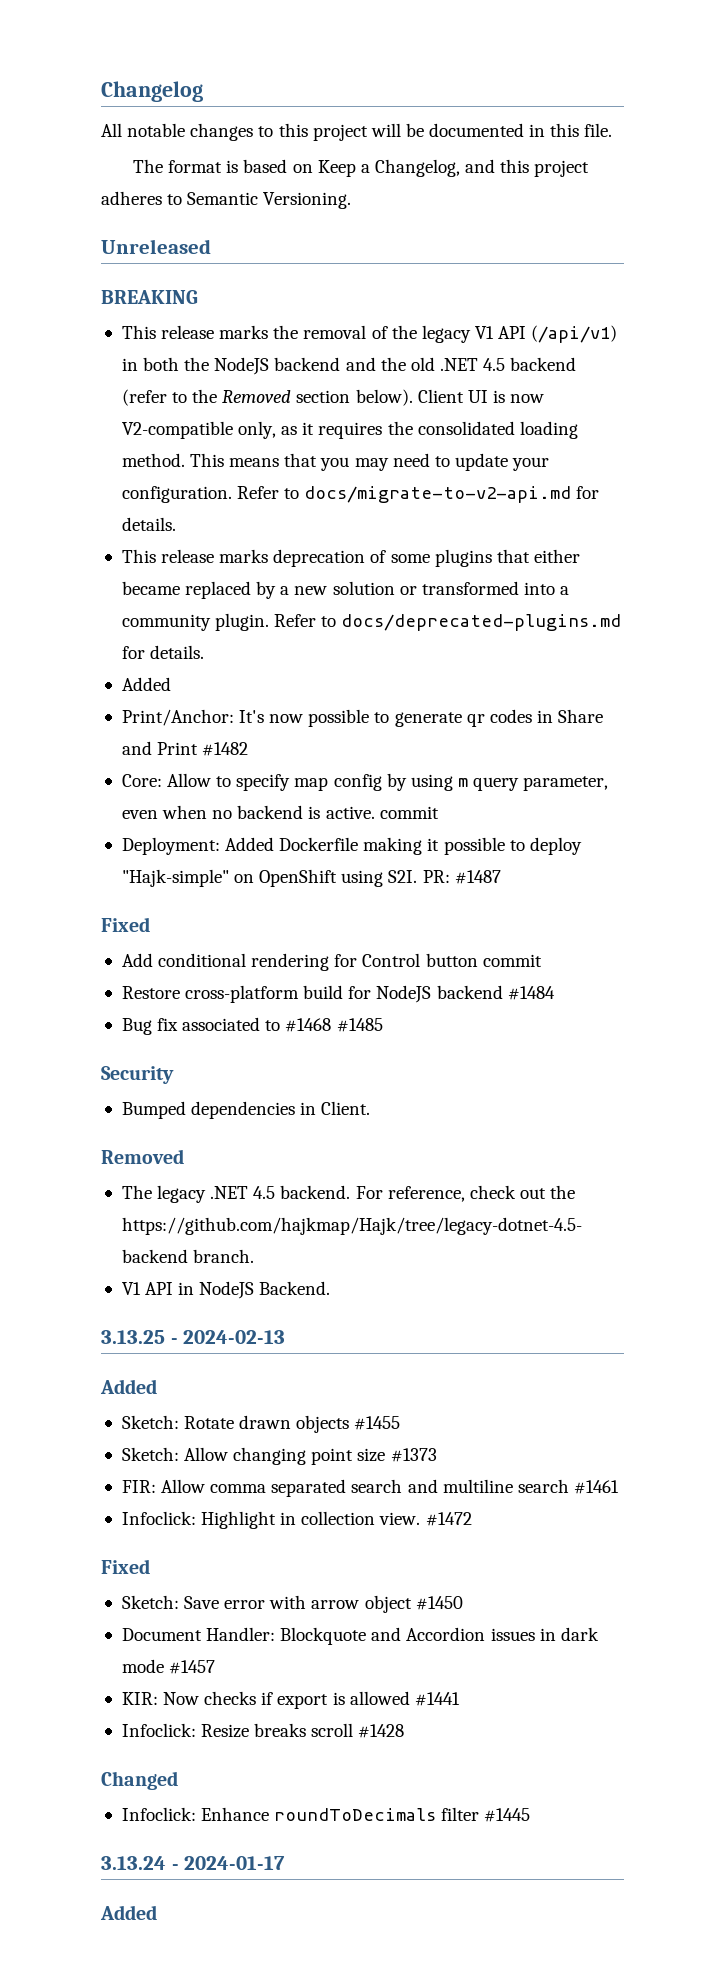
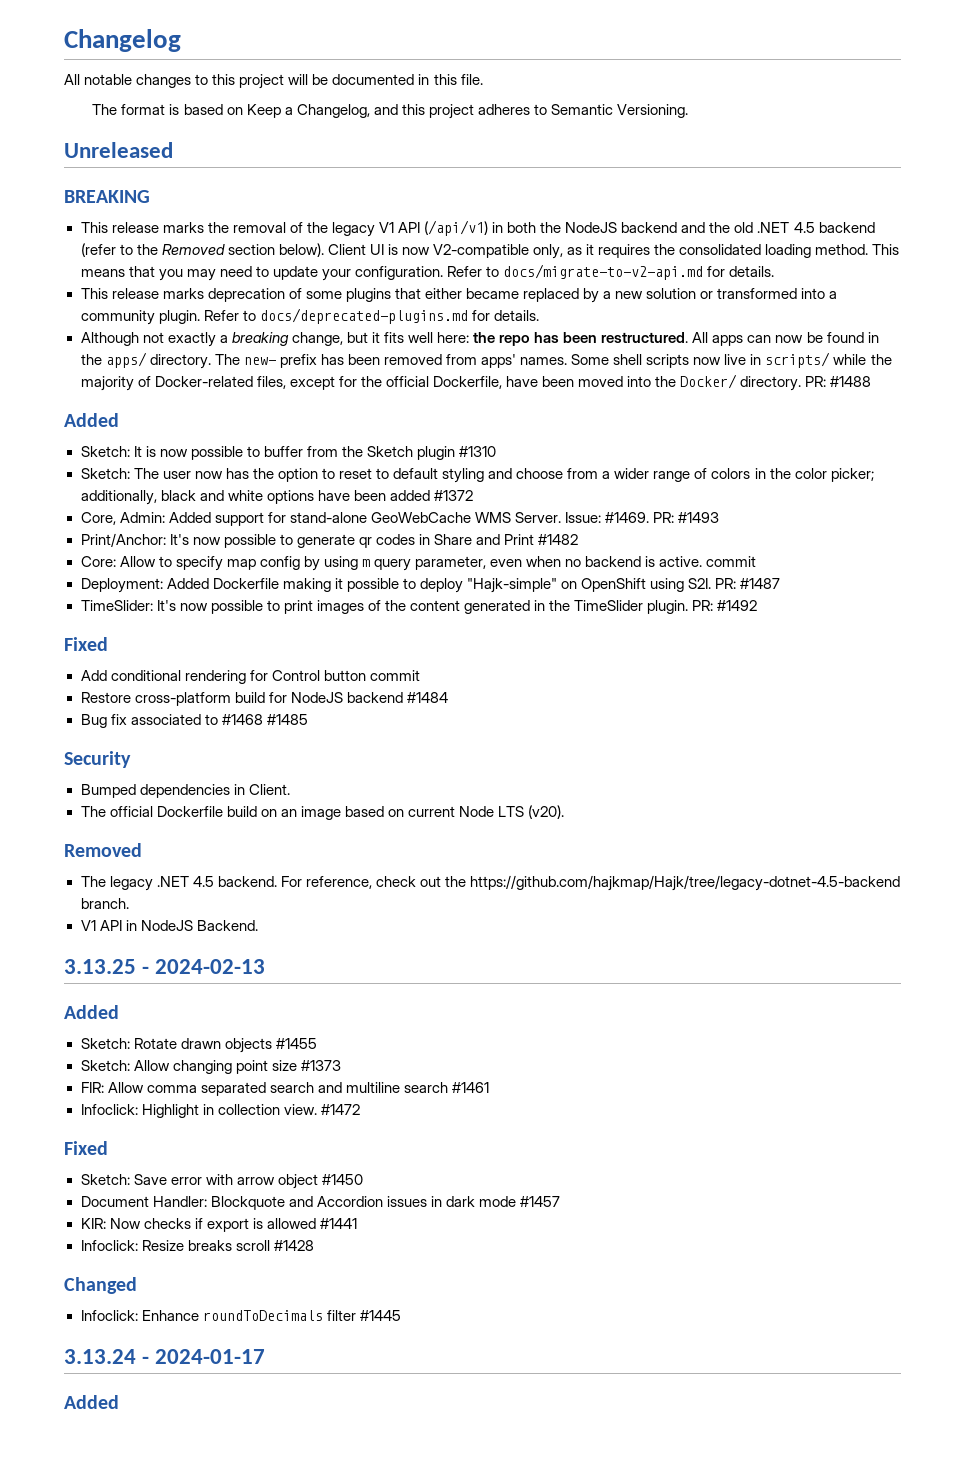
  Refer to docs/deprecated-plugins.md for details.
+ Although not exactly a breaking change, but it fits well here: the repo has been restructured. All apps can now be found in the apps/ directory. The new- prefix has been removed from apps' names. Some shell scripts now live in scripts/ while the majority of Docker-related files, except for the official Dockerfile, have been moved into the Docker/ directory. PR: #1488
  Added
+ Sketch: It is now possible to buffer from the Sketch plugin #1310
+ Sketch: The user now has the option to reset to default styling and choose from a wider range of colors in the color picker; additionally, black and white options have been added #1372
+ Core, Admin: Added support for stand-alone GeoWebCache WMS Server. Issue: #1469. PR: #1493
+ TimeSlider: It's now possible to print images of the content generated in the TimeSlider plugin. PR: #1492
+ The official Dockerfile build on an image based on current Node LTS (v20).

